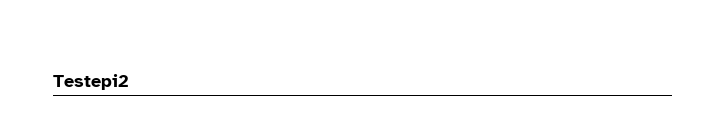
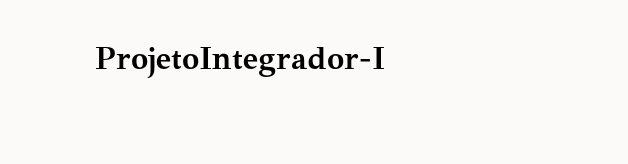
- Testepi2
+ ProjetoIntegrador-I

